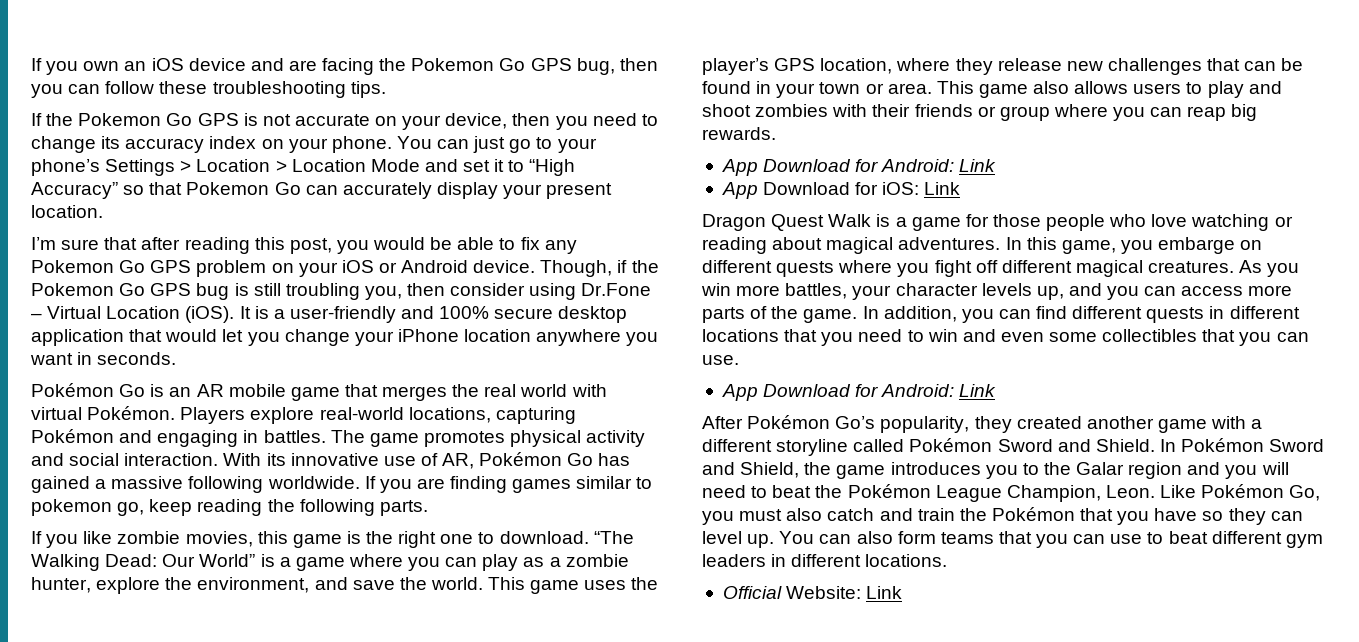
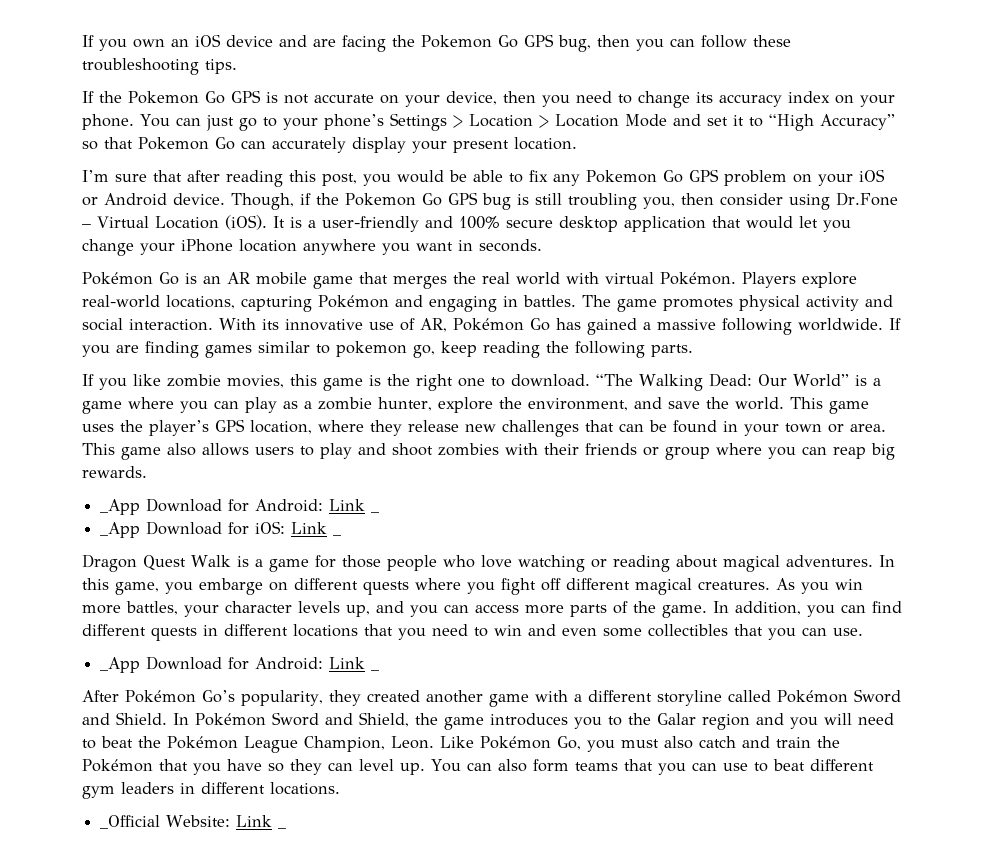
  This game also allows users to play and shoot zombies with their friends or group where you can reap big rewards.
- App Download for Android: Link
- App Download for iOS: Link
+ _App Download for Android: Link _
+ _App Download for iOS: Link _
  In addition, you can find different quests in different locations that you need to win and even some collectibles that you can use.
- App Download for Android: Link
+ _App Download for Android: Link _
- Official Website: Link
+ _Official Website: Link _

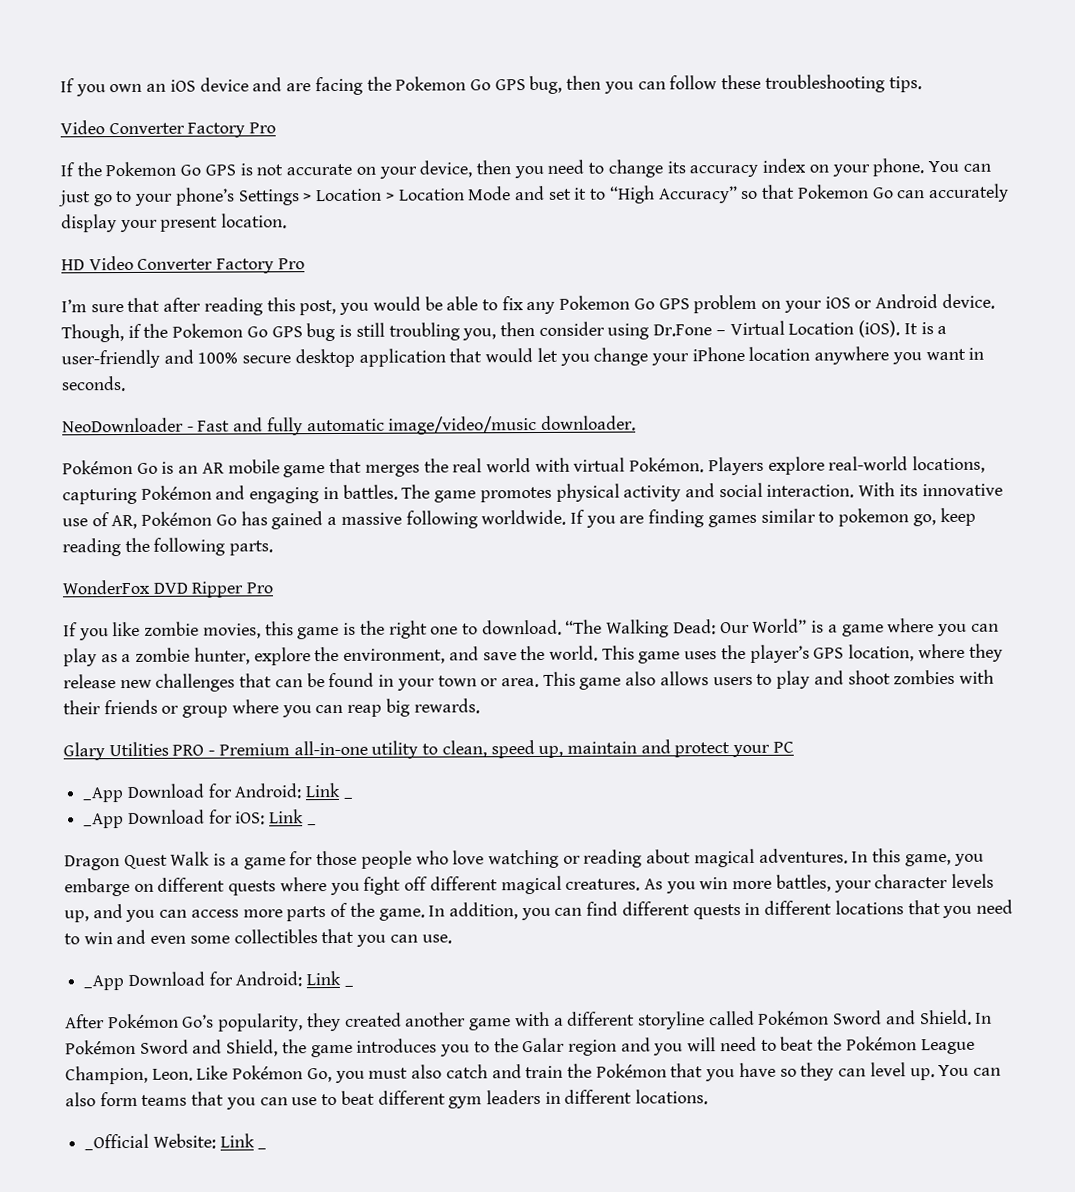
  If you own an iOS device and are facing the Pokemon Go GPS bug, then you can follow these troubleshooting tips.
+ Video Converter Factory Pro
+ HD Video Converter Factory Pro
+ NeoDownloader - Fast and fully automatic image/video/music downloader.
+ WonderFox DVD Ripper Pro
+ Glary Utilities PRO - Premium all-in-one utility to clean, speed up, maintain and protect your PC

